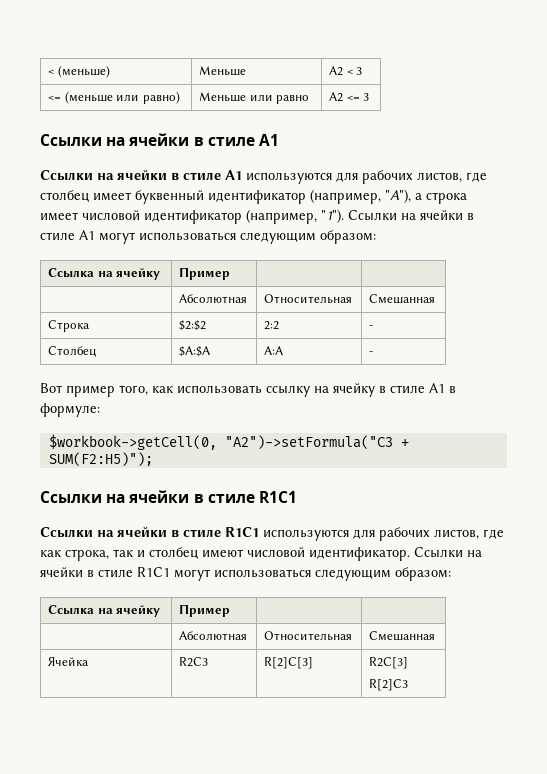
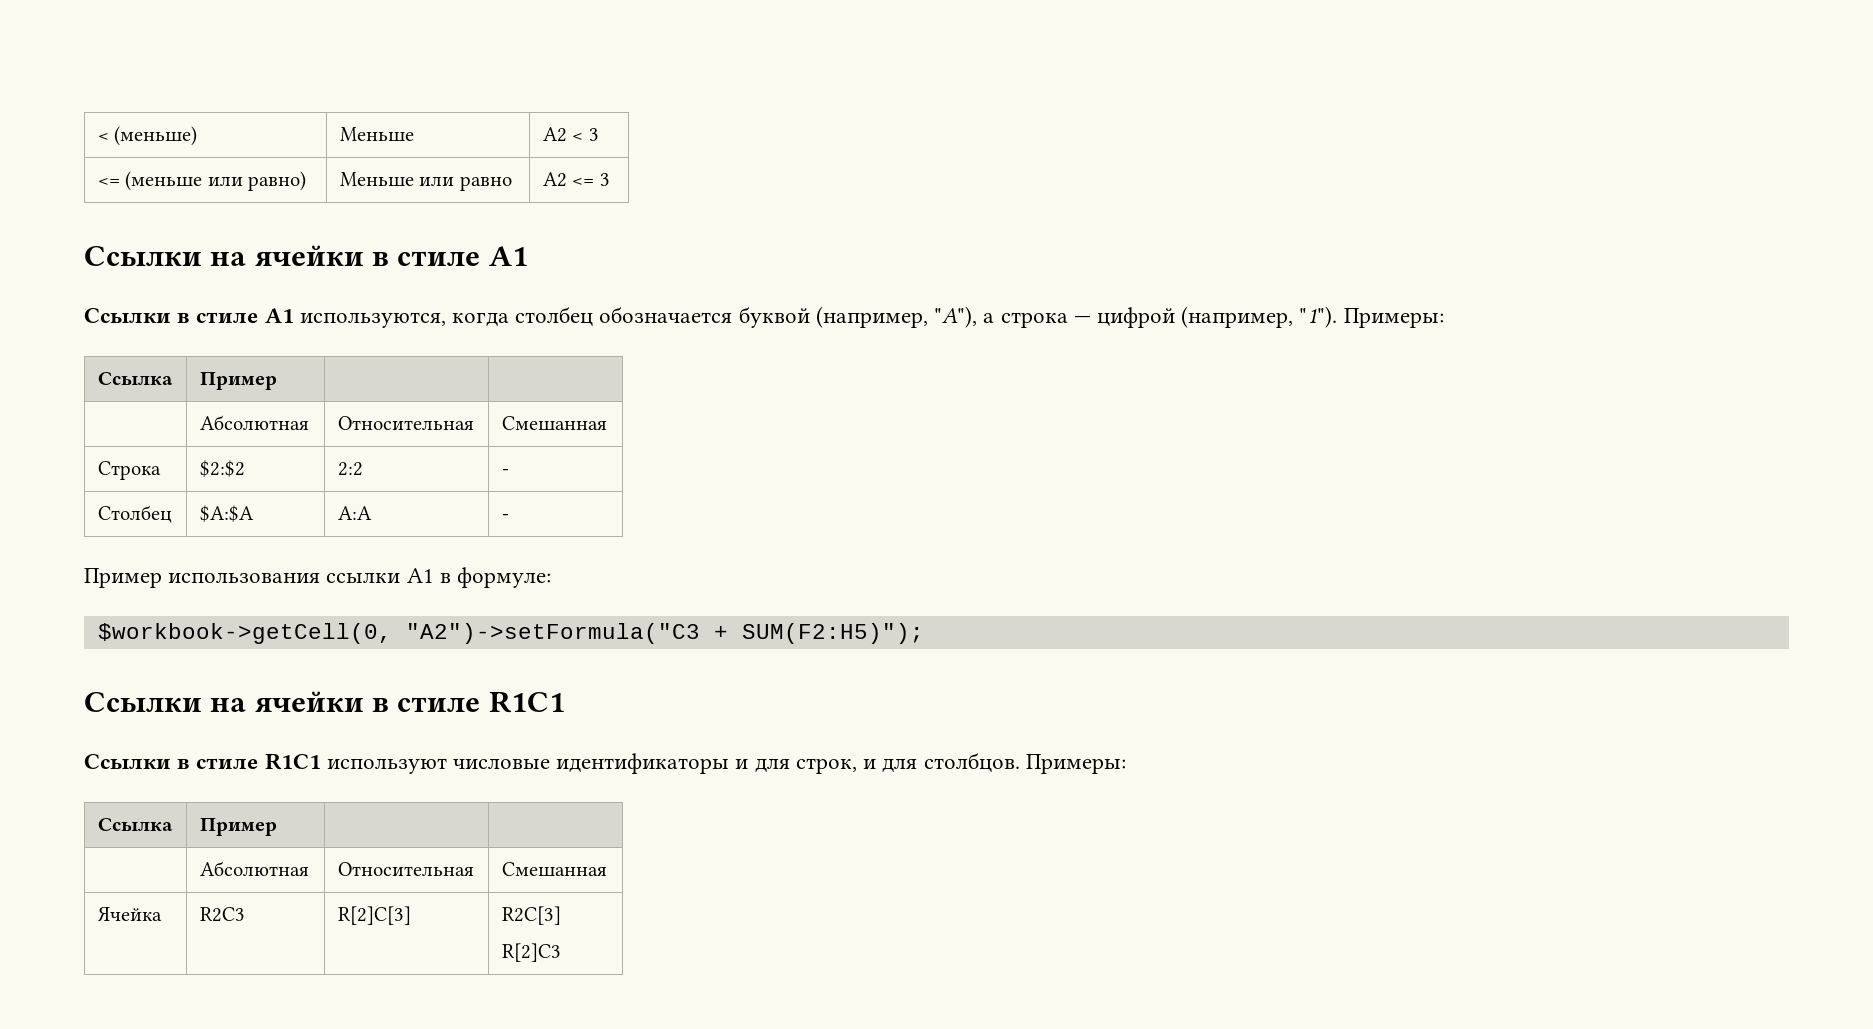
- Ссылки на ячейки в стиле A1 используются для рабочих листов, где столбец имеет буквенный идентификатор (например, "A"), а строка имеет числовой идентификатор (например, "1"). Ссылки на ячейки в стиле A1 могут использоваться следующим образом:
- Ссылка на ячейку | Пример | |
+ Ссылки в стиле A1 используются, когда столбец обозначается буквой (например, "A"), а строка — цифрой (например, "1"). Примеры:
+ Ссылка | Пример | |
- Вот пример того, как использовать ссылку на ячейку в стиле A1 в формуле:
+ Пример использования ссылки A1 в формуле:
- Ссылки на ячейки в стиле R1C1 используются для рабочих листов, где как строка, так и столбец имеют числовой идентификатор. Ссылки на ячейки в стиле R1C1 могут использоваться следующим образом:
- Ссылка на ячейку | Пример | |
+ Ссылки в стиле R1C1 используют числовые идентификаторы и для строк, и для столбцов. Примеры:
+ Ссылка | Пример | |

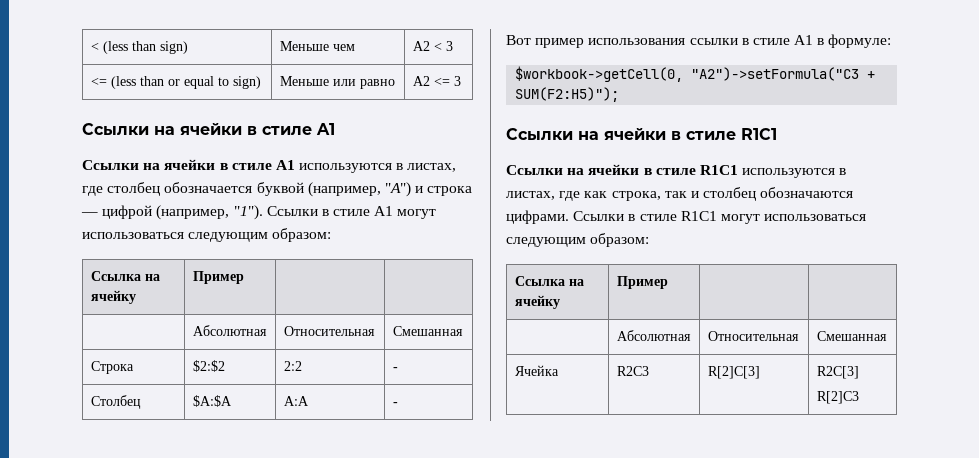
- < (меньше) | Меньше | A2 < 3
+ < (less than sign) | Меньше чем | A2 < 3
- <= (меньше или равно) | Меньше или равно | A2 <= 3
+ <= (less than or equal to sign) | Меньше или равно | A2 <= 3
- Ссылки в стиле A1 используются, когда столбец обозначается буквой (например, "A"), а строка — цифрой (например, "1"). Примеры:
- Ссылка | Пример | |
+ Ссылки на ячейки в стиле A1 используются в листах, где столбец обозначается буквой (например, "A") и строка — цифрой (например, "1"). Ссылки в стиле A1 могут использоваться следующим образом:
+ Ссылка на ячейку | Пример | |
- Пример использования ссылки A1 в формуле:
+ Вот пример использования ссылки в стиле A1 в формуле:
- Ссылки в стиле R1C1 используют числовые идентификаторы и для строк, и для столбцов. Примеры:
- Ссылка | Пример | |
+ Ссылки на ячейки в стиле R1C1 используются в листах, где как строка, так и столбец обозначаются цифрами. Ссылки в стиле R1C1 могут использоваться следующим образом:
+ Ссылка на ячейку | Пример | |

